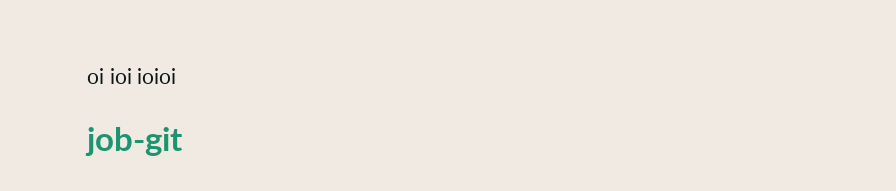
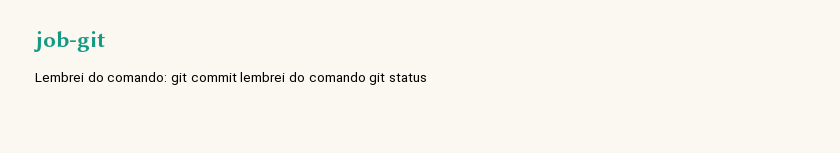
- oi ioi ioioi
  job-git
+ Lembrei do comando: git commit lembrei do comando git status

